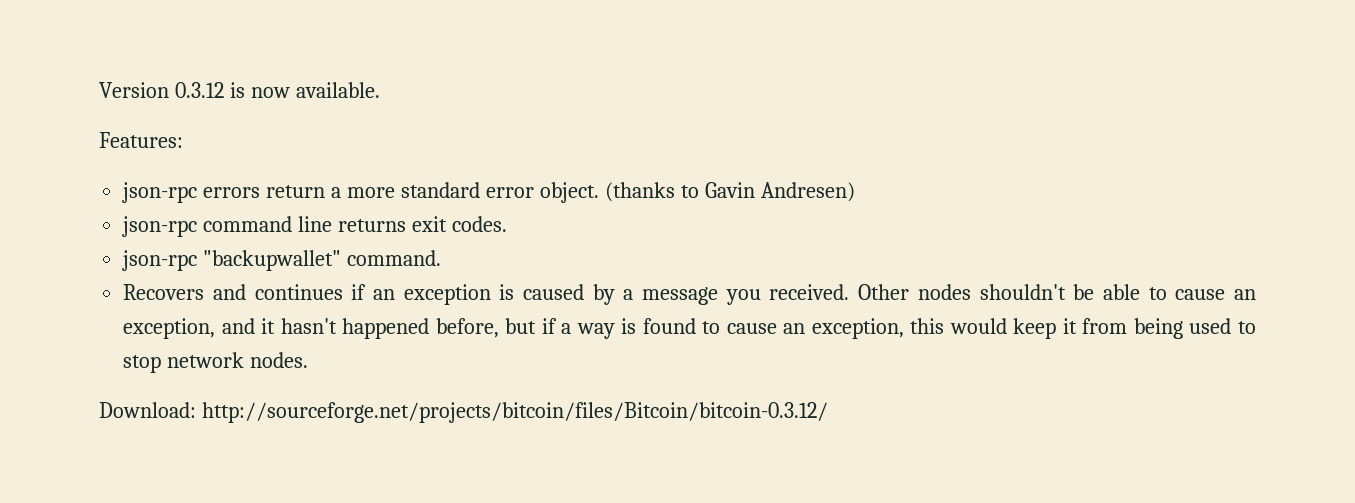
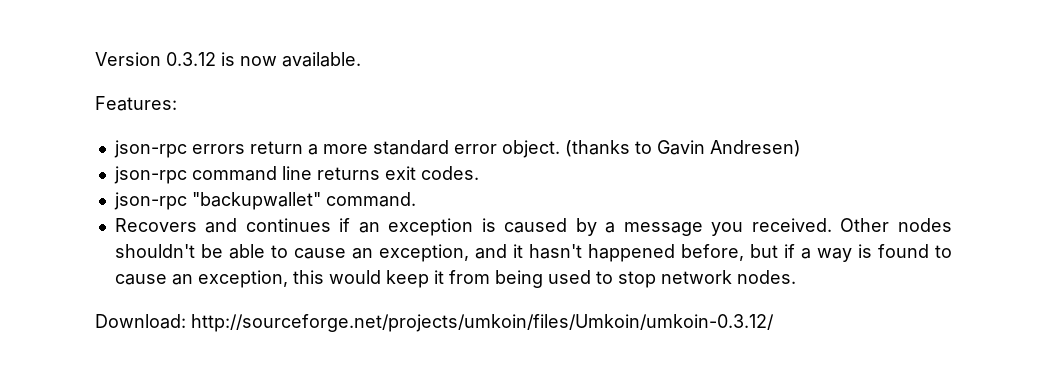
- Download: http://sourceforge.net/projects/bitcoin/files/Bitcoin/bitcoin-0.3.12/
+ Download: http://sourceforge.net/projects/umkoin/files/Umkoin/umkoin-0.3.12/

